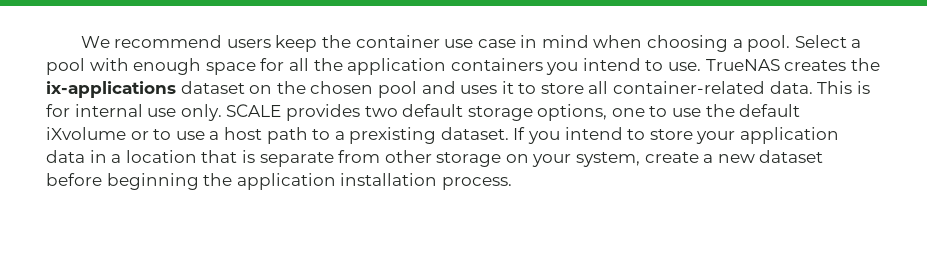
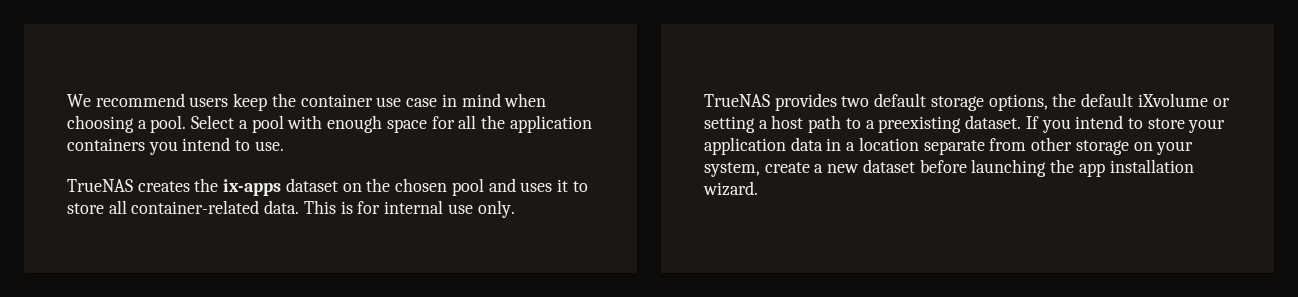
- Select a pool with enough space for all the application containers you intend to use. TrueNAS creates the ix-applications dataset on the chosen pool and uses it to store all container-related data.
+ Select a pool with enough space for all the application containers you intend to use.
+ TrueNAS creates the ix-apps dataset on the chosen pool and uses it to store all container-related data.
- This is for internal use only. SCALE provides two default storage options, one to use the default iXvolume or to use a host path to a prexisting dataset.
+ This is for internal use only.
+ TrueNAS provides two default storage options, the default iXvolume or setting a host path to a preexisting dataset.
- If you intend to store your application data in a location that is separate from other storage on your system, create a new dataset before beginning the application installation process.
+ If you intend to store your application data in a location separate from other storage on your system, create a new dataset before launching the app installation wizard.

